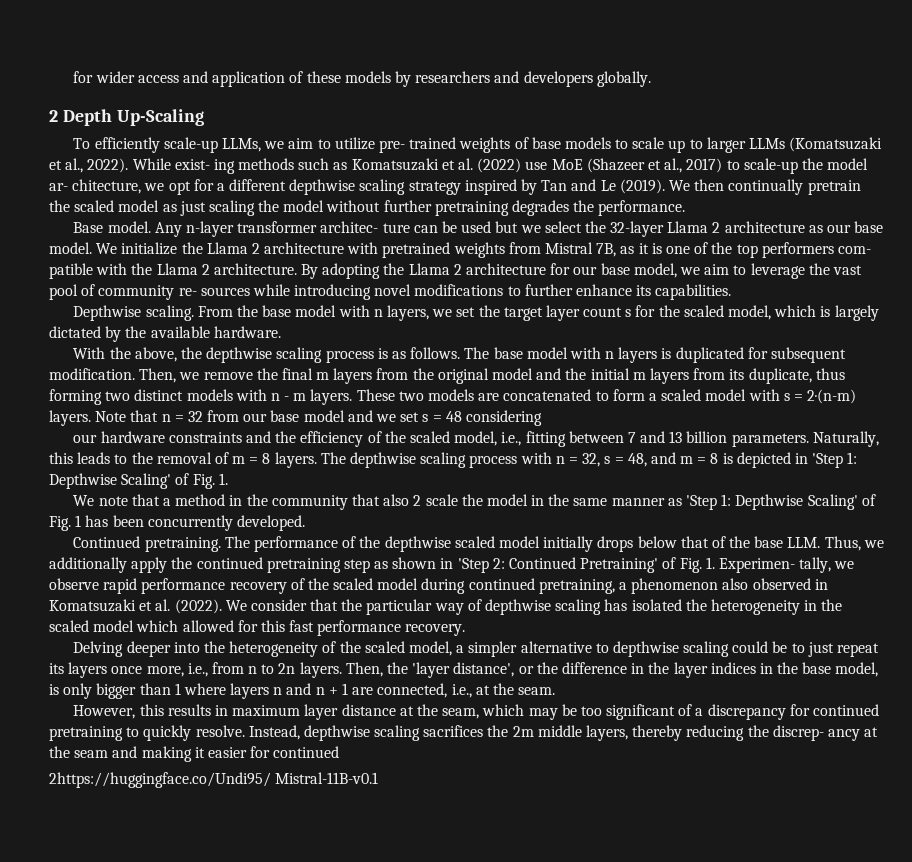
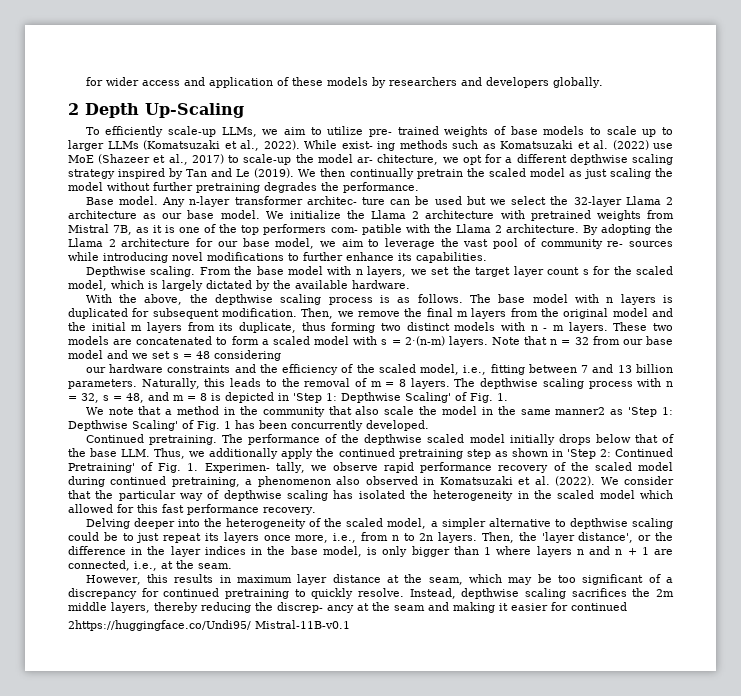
- We note that a method in the community that also 2 scale the model in the same manner as 'Step 1: Depthwise Scaling' of Fig. 1 has been concurrently developed.
+ We note that a method in the community that also scale the model in the same manner2 as 'Step 1: Depthwise Scaling' of Fig. 1 has been concurrently developed.

